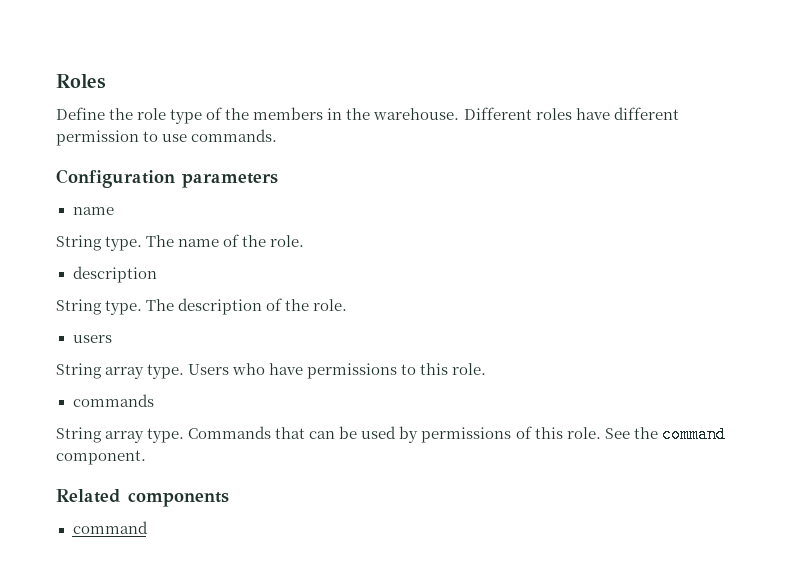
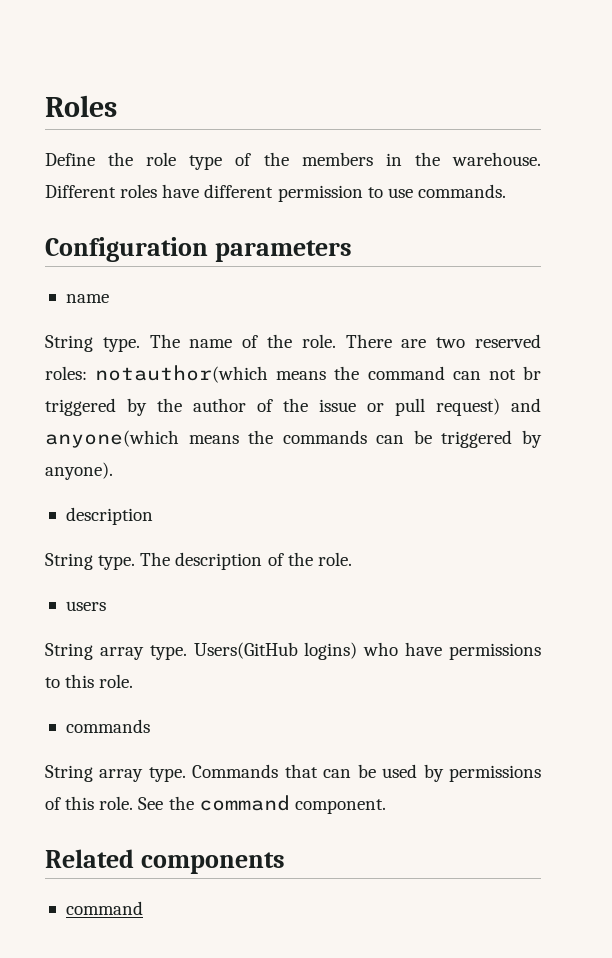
+ There are two reserved roles: notauthor(which means the command can not br triggered by the author of the issue or pull request) and anyone(which means the commands can be triggered by anyone).
- Users who have permissions to this role.
+ Users(GitHub logins) who have permissions to this role.

